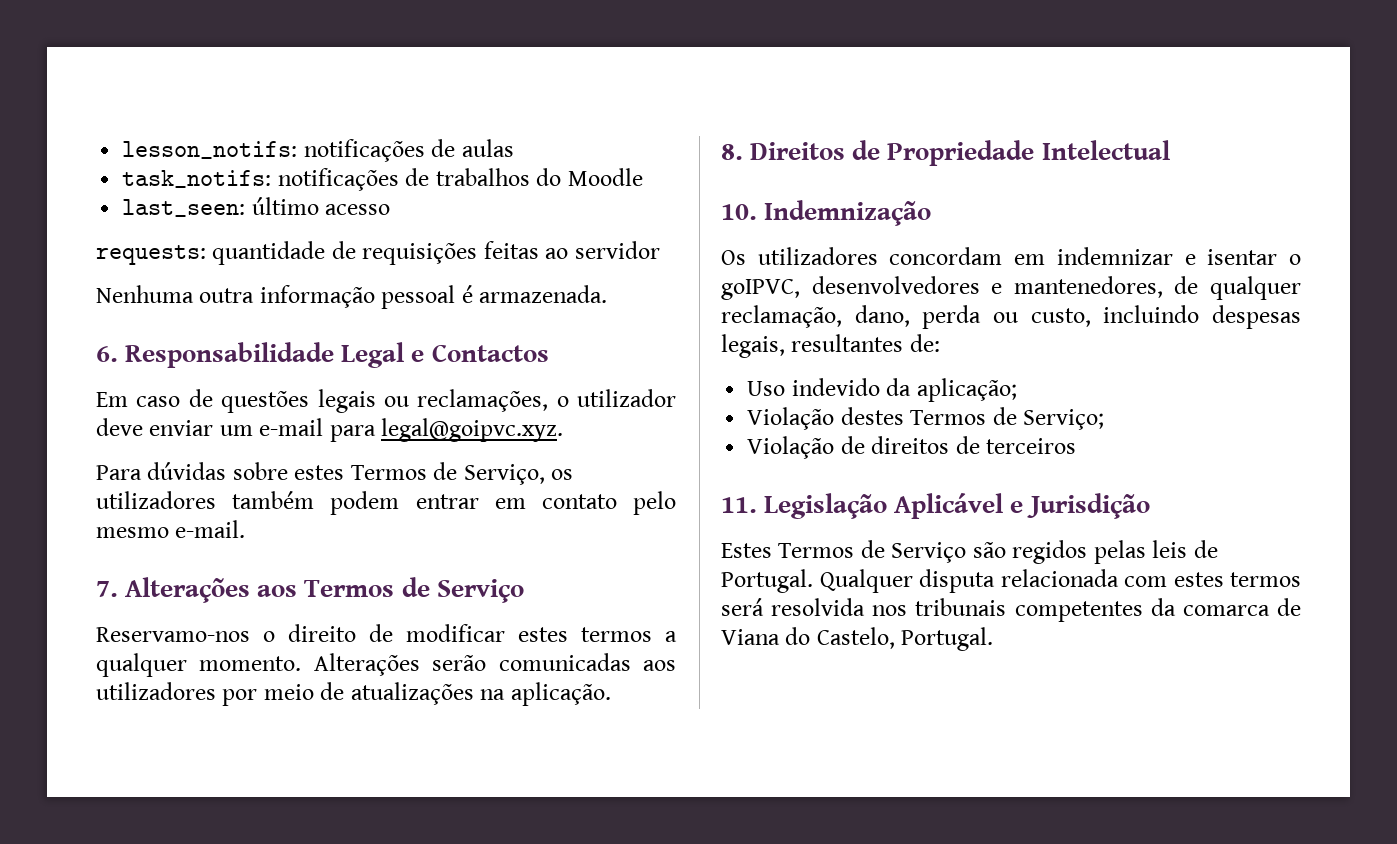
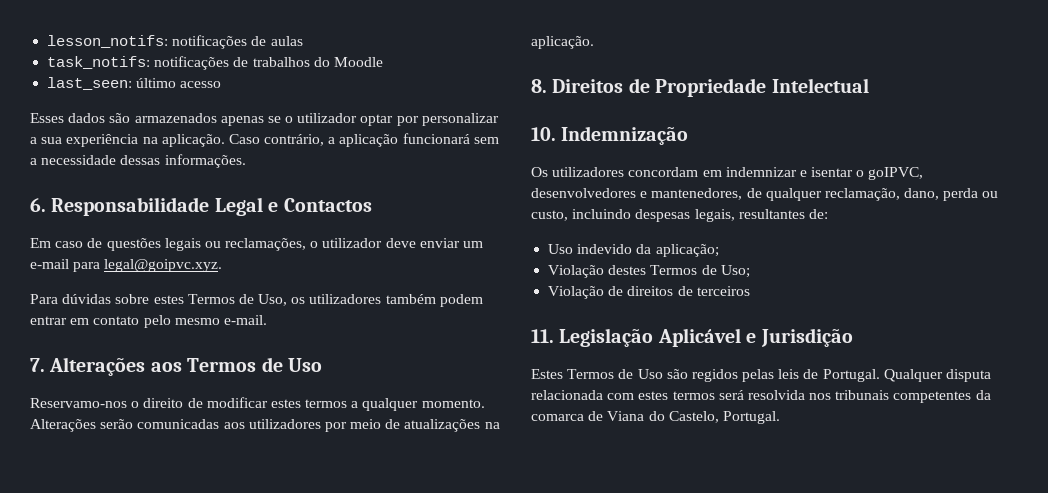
- requests: quantidade de requisições feitas ao servidor
- Nenhuma outra informação pessoal é armazenada.
+ Esses dados são armazenados apenas se o utilizador optar por personalizar a sua experiência na aplicação. Caso contrário, a aplicação funcionará sem a necessidade dessas informações.
- Para dúvidas sobre estes Termos de Serviço, os utilizadores também podem entrar em contato pelo mesmo e-mail.
+ Para dúvidas sobre estes Termos de Uso, os utilizadores também podem entrar em contato pelo mesmo e-mail.
- 7. Alterações aos Termos de Serviço
+ 7. Alterações aos Termos de Uso
- Violação destes Termos de Serviço;
+ Violação destes Termos de Uso;
- Estes Termos de Serviço são regidos pelas leis de Portugal.
+ Estes Termos de Uso são regidos pelas leis de Portugal.

